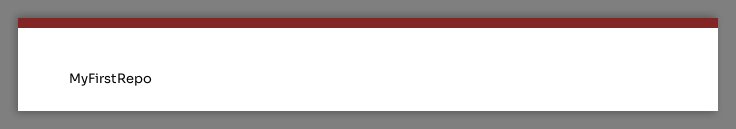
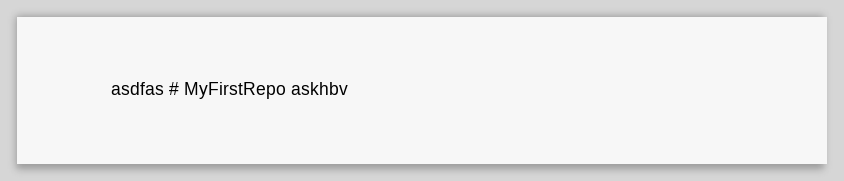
- MyFirstRepo
+ asdfas # MyFirstRepo askhbv

